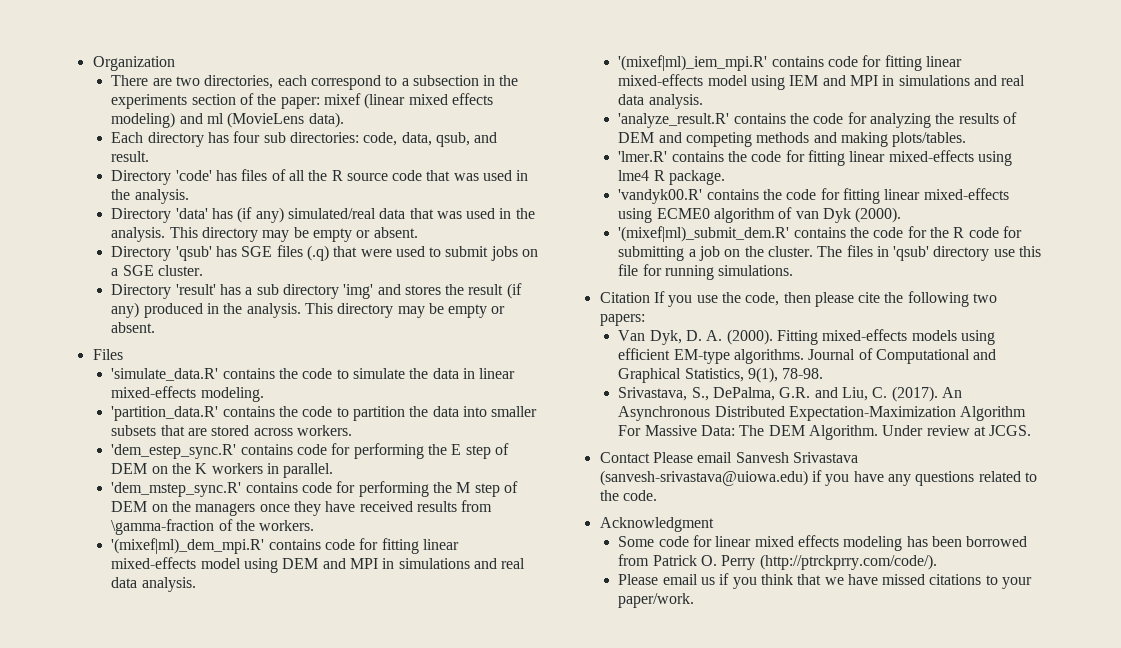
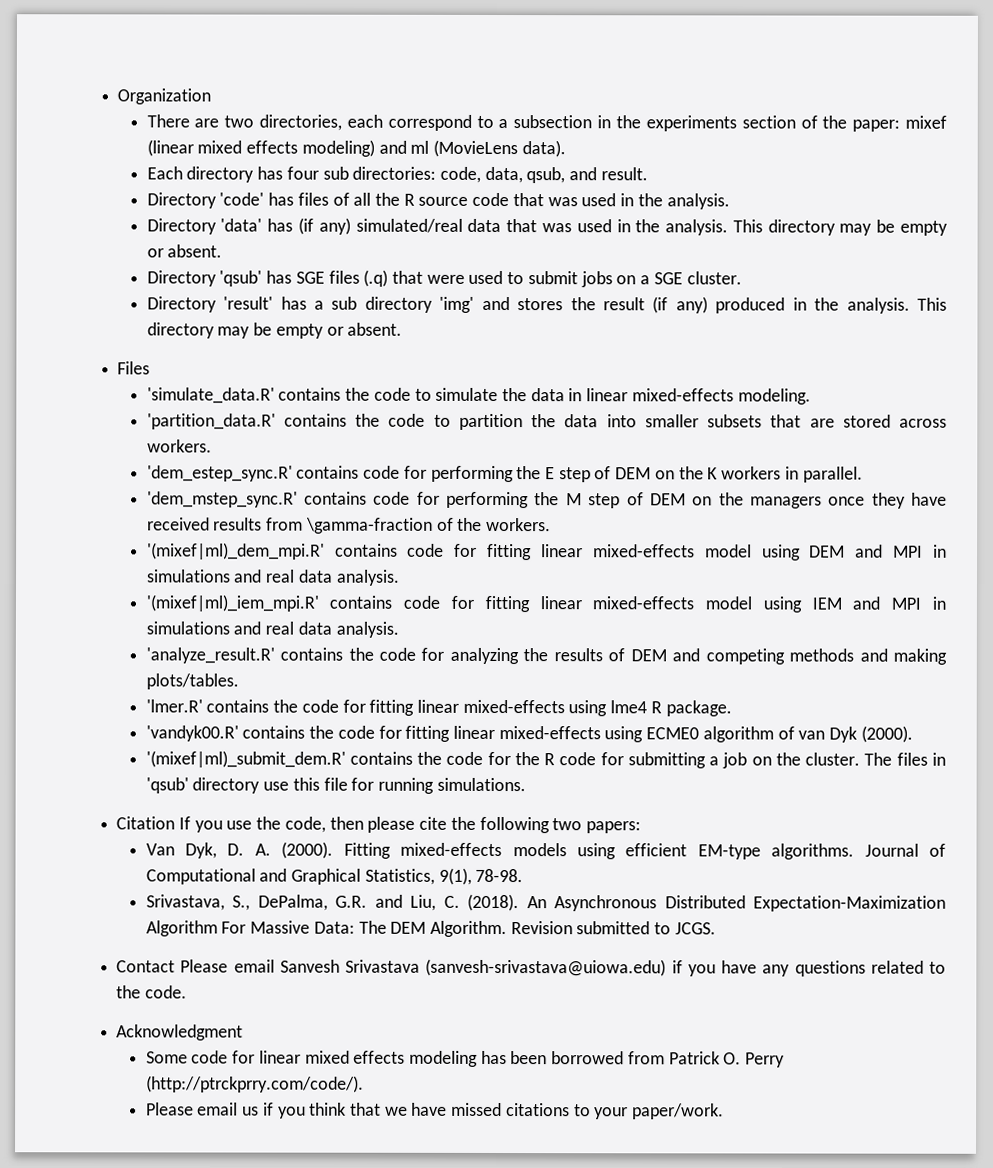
- Srivastava, S., DePalma, G.R. and Liu, C. (2017).
+ Srivastava, S., DePalma, G.R. and Liu, C. (2018).
- Under review at JCGS.
+ Revision submitted to JCGS.

